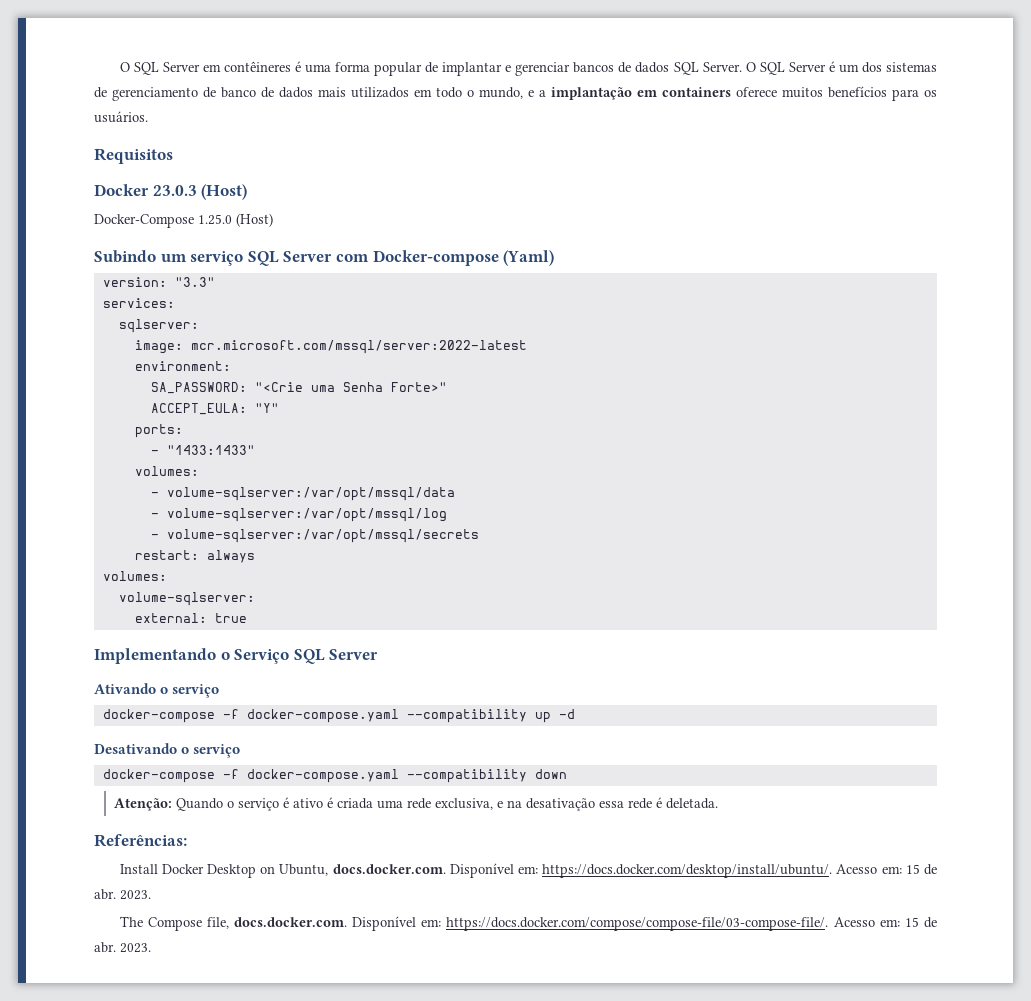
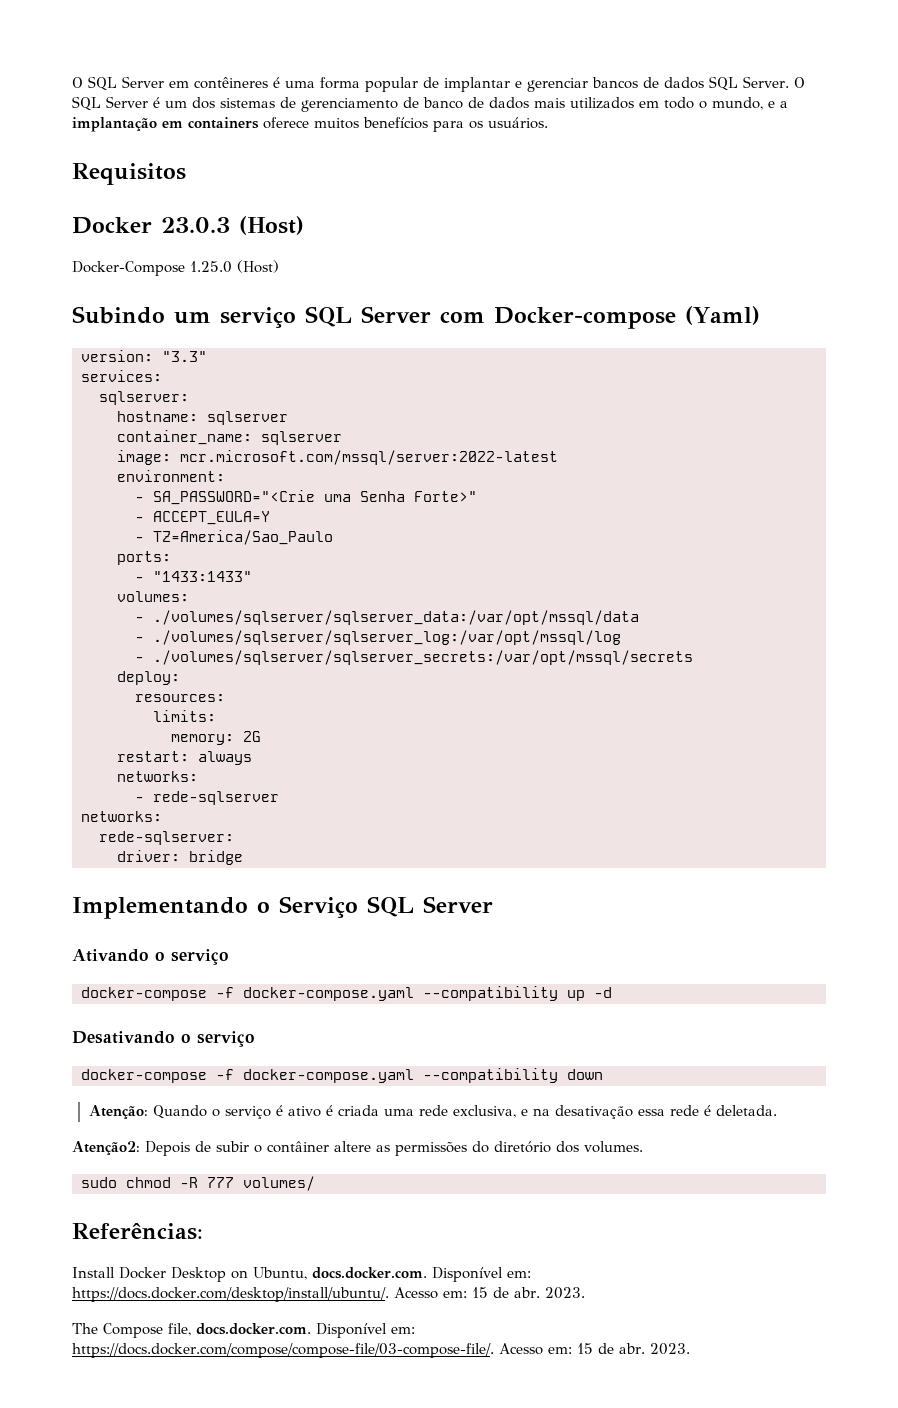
+ hostname: sqlserver
+ container_name: sqlserver
- SA_PASSWORD: "<Crie uma Senha Forte>"
+ - SA_PASSWORD="<Crie uma Senha Forte>"
- ACCEPT_EULA: "Y"
+ - ACCEPT_EULA=Y
+ - TZ=America/Sao_Paulo
- - volume-sqlserver:/var/opt/mssql/data
- - volume-sqlserver:/var/opt/mssql/log
- - volume-sqlserver:/var/opt/mssql/secrets
+ - ./volumes/sqlserver/sqlserver_data:/var/opt/mssql/data
+ - ./volumes/sqlserver/sqlserver_log:/var/opt/mssql/log
+ - ./volumes/sqlserver/sqlserver_secrets:/var/opt/mssql/secrets
+ deploy:
+ resources:
+ limits:
+ memory: 2G
  restart: always
- volumes:
- volume-sqlserver:
- external: true
+ networks:
+ - rede-sqlserver
+ networks:
+ rede-sqlserver:
+ driver: bridge
+ Atenção2: Depois de subir o contâiner altere as permissões do diretório dos volumes.
+ sudo chmod -R 777 volumes/

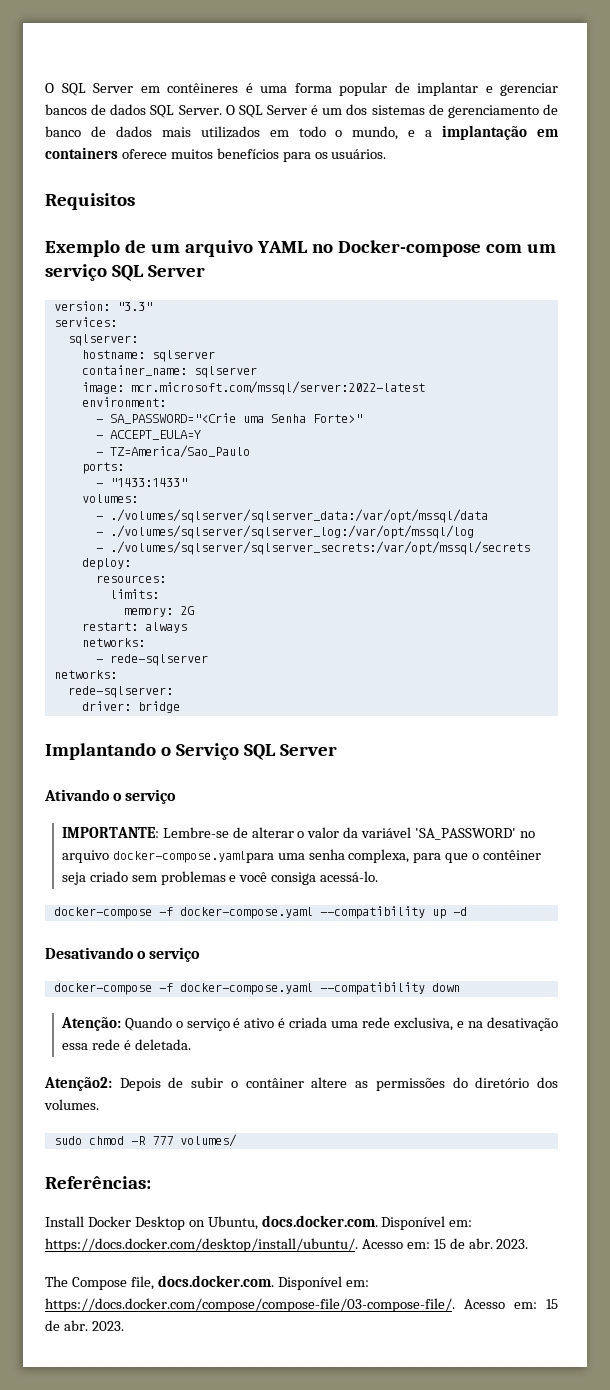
- Docker 23.0.3 (Host)
- Docker-Compose 1.25.0 (Host)
- Subindo um serviço SQL Server com Docker-compose (Yaml)
+ Exemplo de um arquivo YAML no Docker-compose com um serviço SQL Server
- Implementando o Serviço SQL Server
+ Implantando o Serviço SQL Server
+ IMPORTANTE: Lembre-se de alterar o valor da variável 'SA_PASSWORD' no arquivo docker-compose.yamlpara uma senha complexa, para que o contêiner seja criado sem problemas e você consiga acessá-lo.

